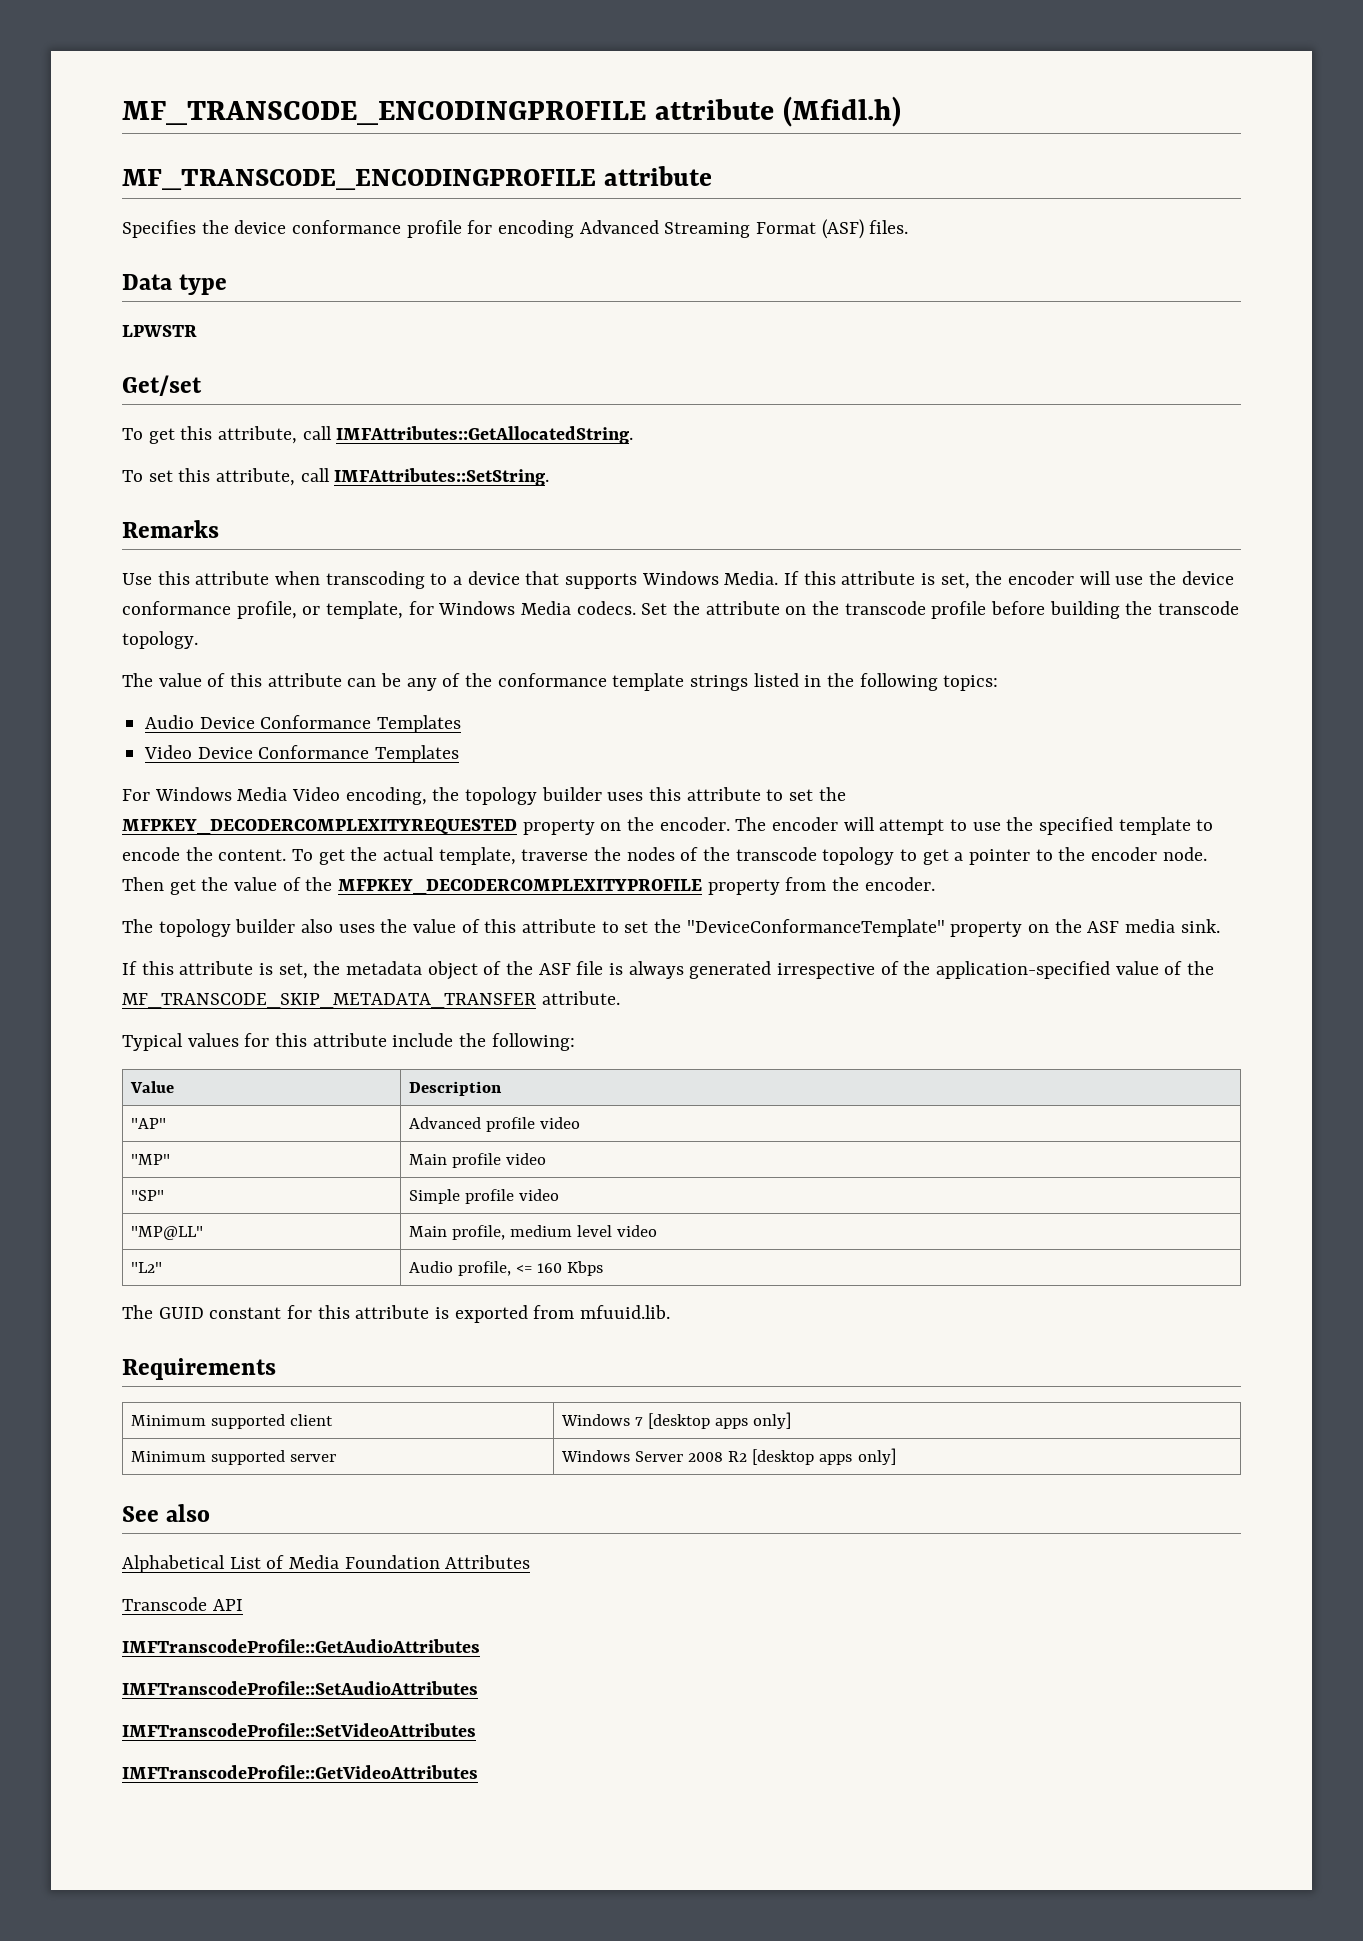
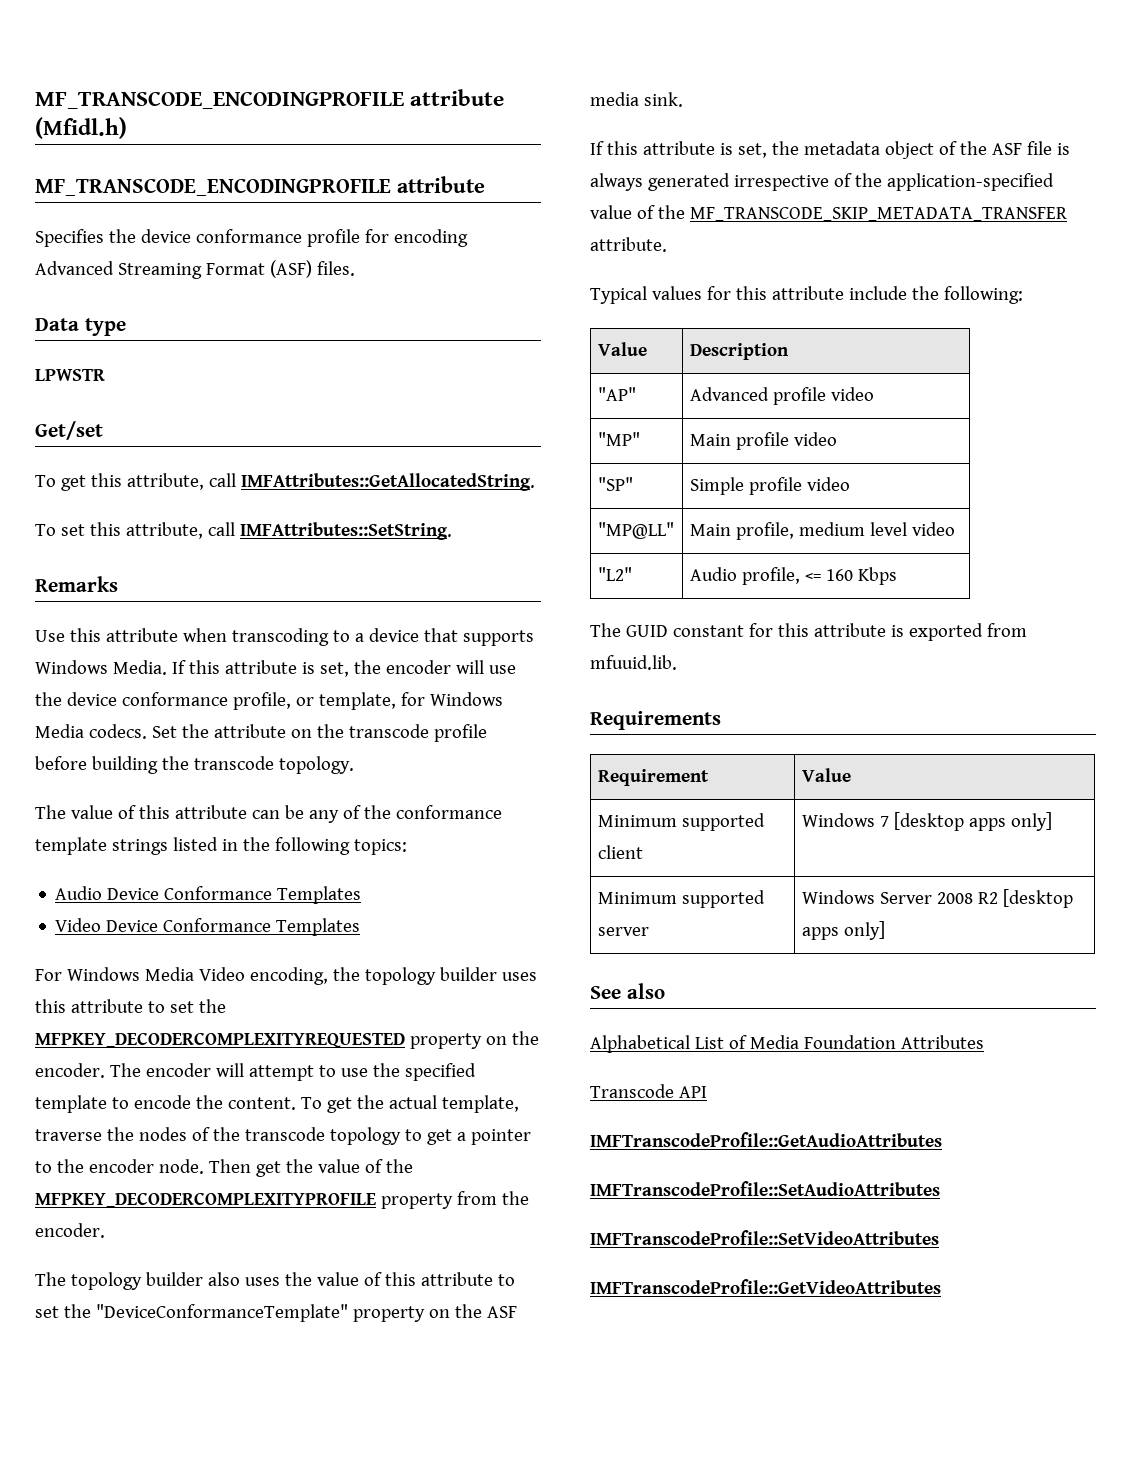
+ Requirement | Value

